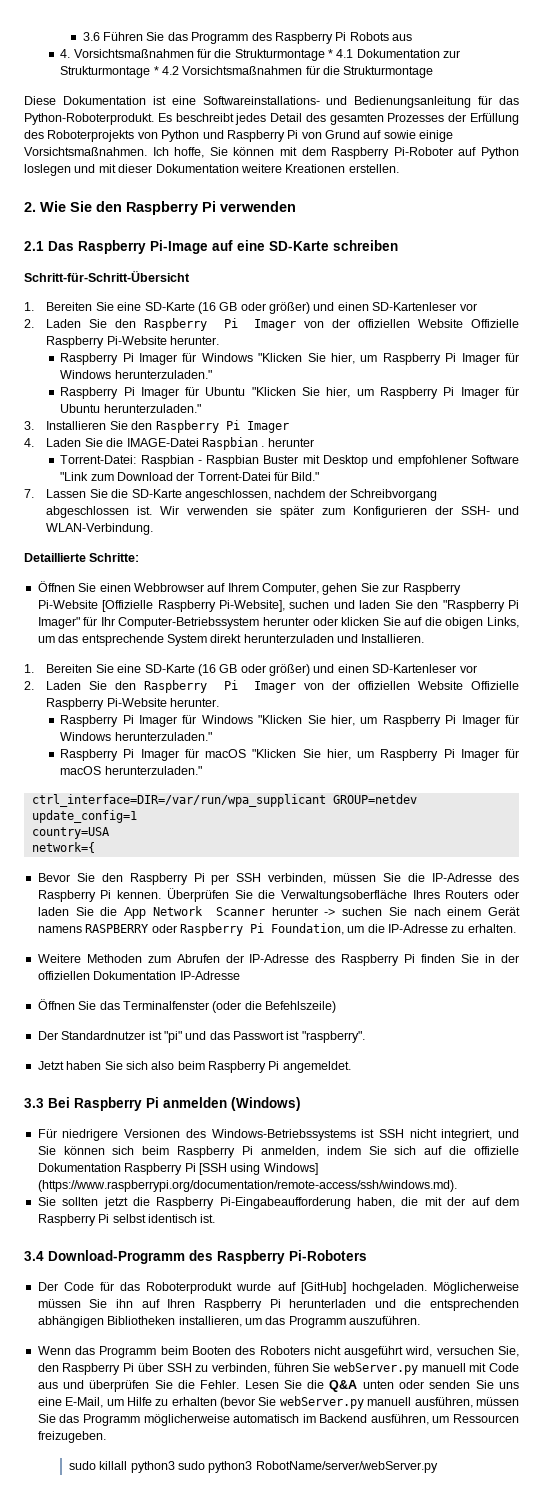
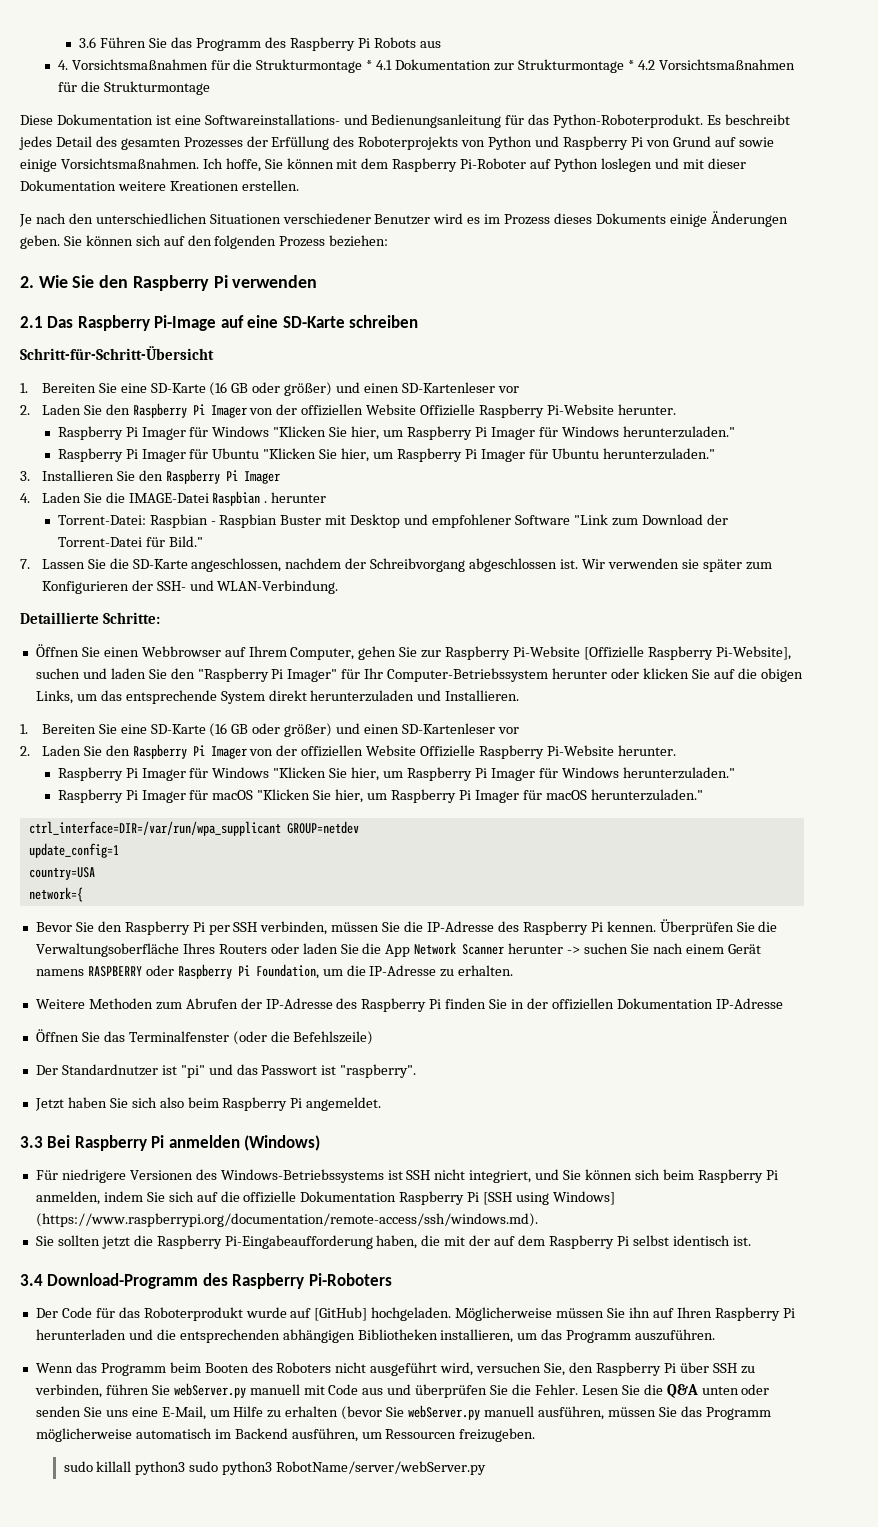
+ Je nach den unterschiedlichen Situationen verschiedener Benutzer wird es im Prozess dieses Dokuments einige Änderungen geben. Sie können sich auf den folgenden Prozess beziehen:

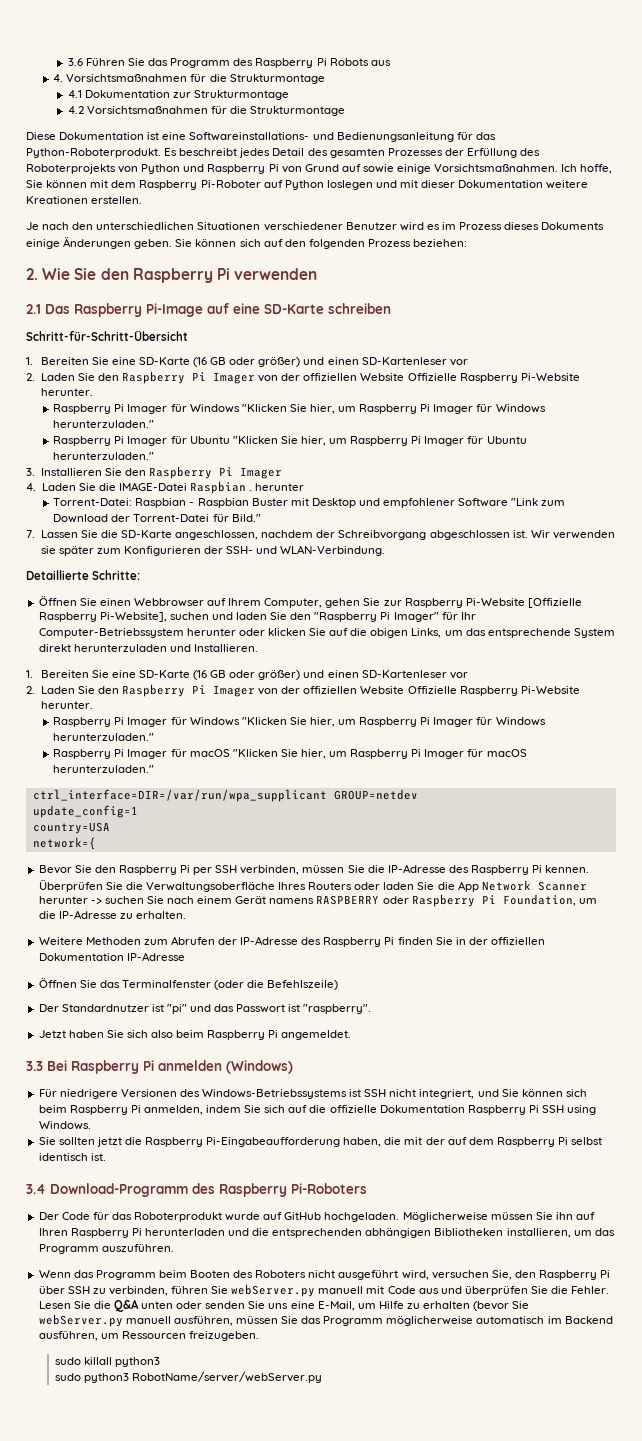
- 4. Vorsichtsmaßnahmen für die Strukturmontage * 4.1 Dokumentation zur Strukturmontage * 4.2 Vorsichtsmaßnahmen für die Strukturmontage
+ 4. Vorsichtsmaßnahmen für die Strukturmontage
+ 4.1 Dokumentation zur Strukturmontage
+ 4.2 Vorsichtsmaßnahmen für die Strukturmontage
- Für niedrigere Versionen des Windows-Betriebssystems ist SSH nicht integriert, und Sie können sich beim Raspberry Pi anmelden, indem Sie sich auf die offizielle Dokumentation Raspberry Pi [SSH using Windows] (https://www.raspberrypi.org/documentation/remote-access/ssh/windows.md).
+ Für niedrigere Versionen des Windows-Betriebssystems ist SSH nicht integriert, und Sie können sich beim Raspberry Pi anmelden, indem Sie sich auf die offizielle Dokumentation Raspberry Pi SSH using Windows.
- Der Code für das Roboterprodukt wurde auf [GitHub] hochgeladen.
+ Der Code für das Roboterprodukt wurde auf GitHub hochgeladen.
- sudo killall python3 sudo python3 RobotName/server/webServer.py
+ sudo killall python3
+ sudo python3 RobotName/server/webServer.py

